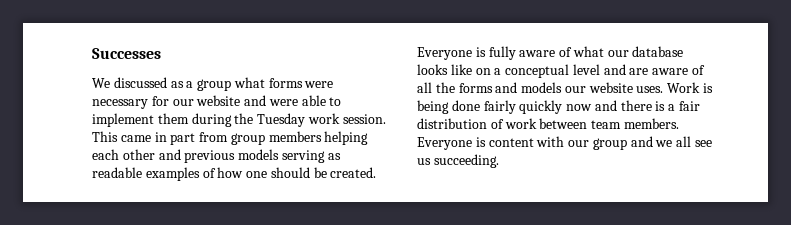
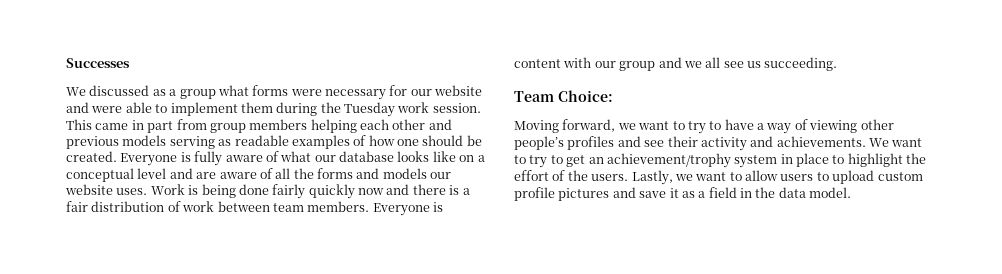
+ Team Choice:
+ Moving forward, we want to try to have a way of viewing other people’s profiles and see their activity and achievements. We want to try to get an achievement/trophy system in place to highlight the effort of the users. Lastly, we want to allow users to upload custom profile pictures and save it as a field in the data model.

